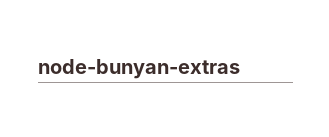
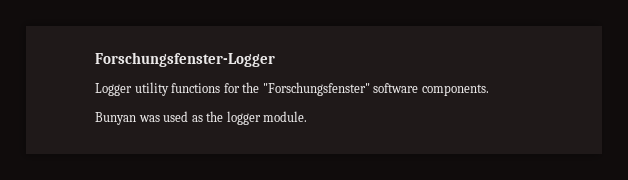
- node-bunyan-extras
+ Forschungsfenster-Logger
+ Logger utility functions for the "Forschungsfenster" software components.
+ Bunyan was used as the logger module.

